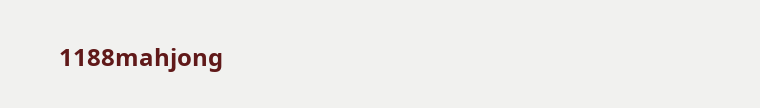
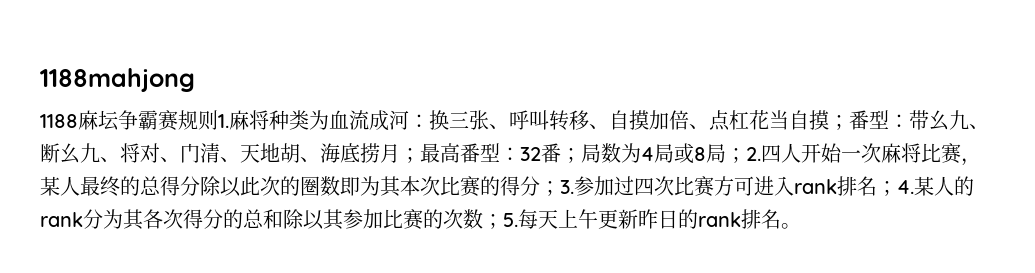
+ 1188麻坛争霸赛规则1.麻将种类为血流成河：换三张、呼叫转移、自摸加倍、点杠花当自摸；番型：带幺九、断幺九、将对、门清、天地胡、海底捞月；最高番型：32番；局数为4局或8局；2.四人开始一次麻将比赛，某人最终的总得分除以此次的圈数即为其本次比赛的得分；3.参加过四次比赛方可进入rank排名；4.某人的rank分为其各次得分的总和除以其参加比赛的次数；5.每天上午更新昨日的rank排名。

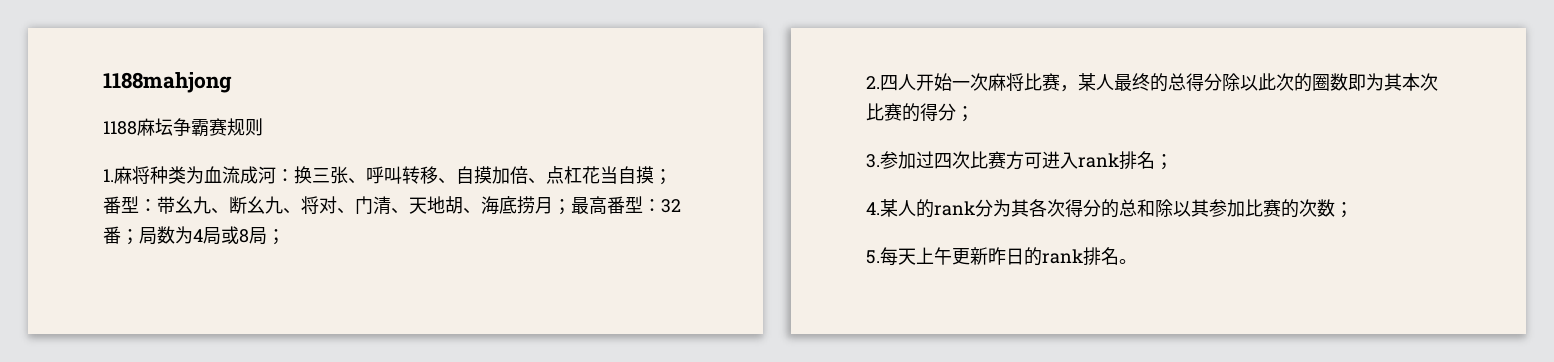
- 1188麻坛争霸赛规则1.麻将种类为血流成河：
+ 1188麻坛争霸赛规则
+ 1.麻将种类为血流成河：
- 局数为4局或8局；2.四人开始一次麻将比赛，某人最终的总得分除以此次的圈数即为其本次比赛的得分；3.参加过四次比赛方可进入rank排名；4.某人的rank分为其各次得分的总和除以其参加比赛的次数；5.每天上午更新昨日的rank排名。
+ 局数为4局或8局；
+ 2.四人开始一次麻将比赛，某人最终的总得分除以此次的圈数即为其本次比赛的得分；
+ 3.参加过四次比赛方可进入rank排名；
+ 4.某人的rank分为其各次得分的总和除以其参加比赛的次数；
+ 5.每天上午更新昨日的rank排名。

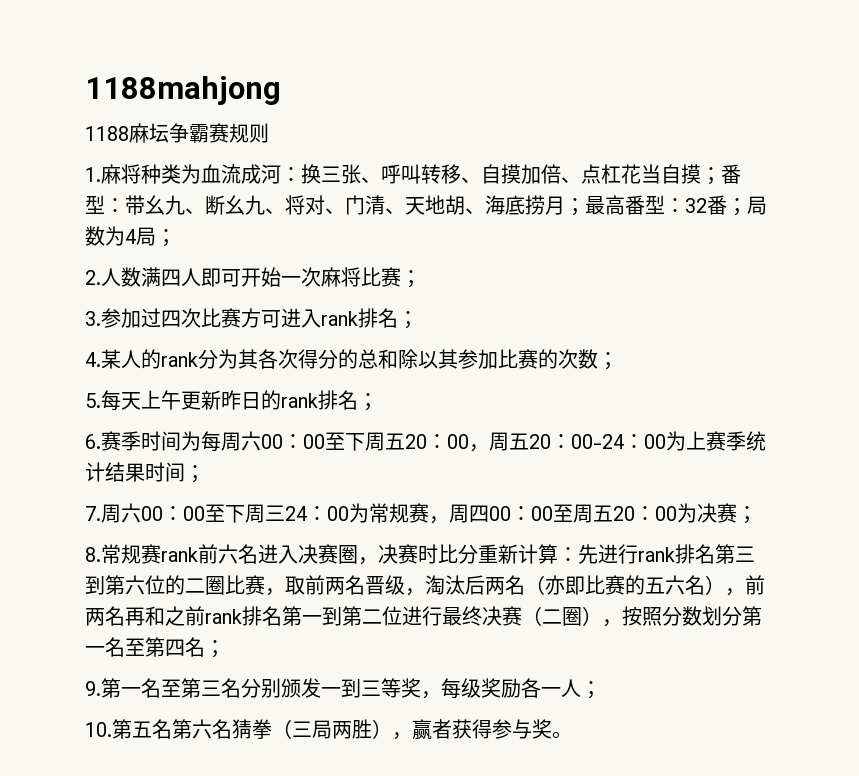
- 1.麻将种类为血流成河：换三张、呼叫转移、自摸加倍、点杠花当自摸；番型：带幺九、断幺九、将对、门清、天地胡、海底捞月；最高番型：32番；局数为4局或8局；
+ 1.麻将种类为血流成河：换三张、呼叫转移、自摸加倍、点杠花当自摸；番型：带幺九、断幺九、将对、门清、天地胡、海底捞月；最高番型：32番；局数为4局；
- 2.四人开始一次麻将比赛，某人最终的总得分除以此次的圈数即为其本次比赛的得分；
+ 2.人数满四人即可开始一次麻将比赛；
- 5.每天上午更新昨日的rank排名。
+ 5.每天上午更新昨日的rank排名；
+ 6.赛季时间为每周六00：00至下周五20：00，周五20：00-24：00为上赛季统计结果时间；
+ 7.周六00：00至下周三24：00为常规赛，周四00：00至周五20：00为决赛；
+ 8.常规赛rank前六名进入决赛圈，决赛时比分重新计算：先进行rank排名第三到第六位的二圈比赛，取前两名晋级，淘汰后两名（亦即比赛的五六名），前两名再和之前rank排名第一到第二位进行最终决赛（二圈），按照分数划分第一名至第四名；
+ 9.第一名至第三名分别颁发一到三等奖，每级奖励各一人；
+ 10.第五名第六名猜拳（三局两胜），赢者获得参与奖。

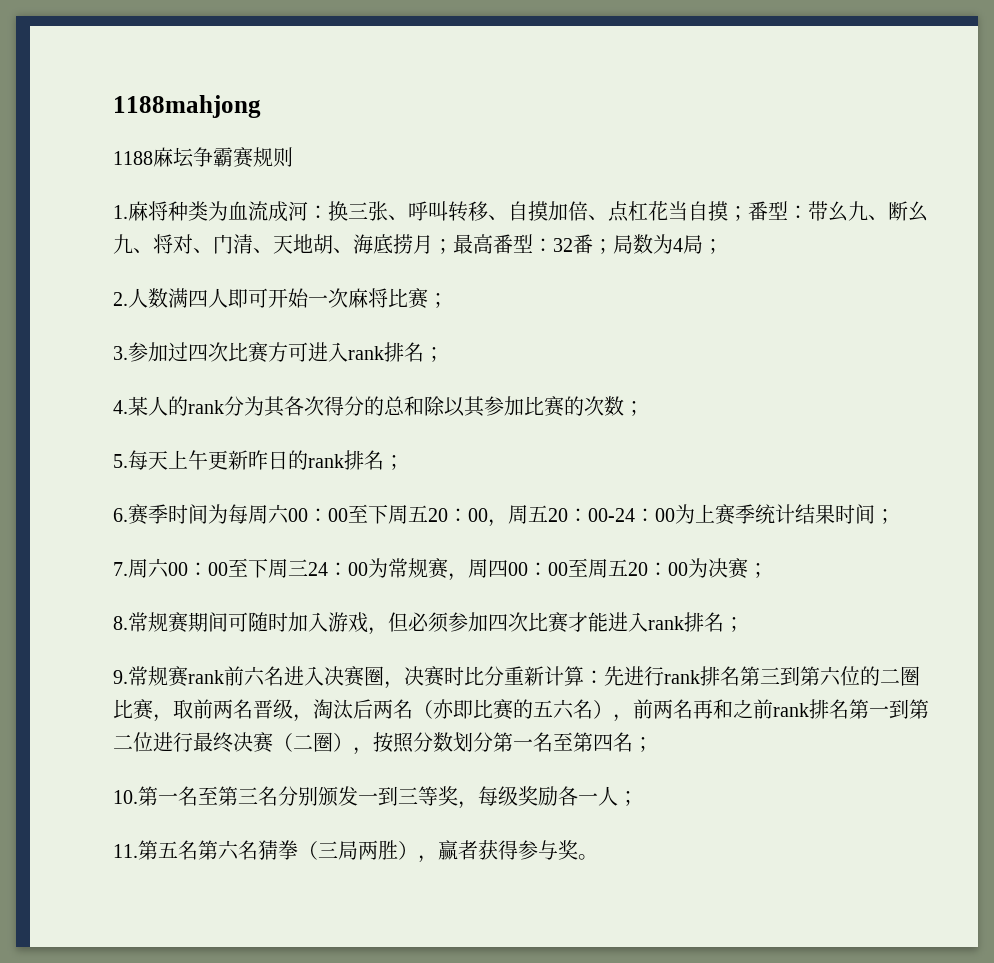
- 8.常规赛rank前六名进入决赛圈，决赛时比分重新计算：先进行rank排名第三到第六位的二圈比赛，取前两名晋级，淘汰后两名（亦即比赛的五六名），前两名再和之前rank排名第一到第二位进行最终决赛（二圈），按照分数划分第一名至第四名；
+ 8.常规赛期间可随时加入游戏，但必须参加四次比赛才能进入rank排名；
+ 9.常规赛rank前六名进入决赛圈，决赛时比分重新计算：先进行rank排名第三到第六位的二圈比赛，取前两名晋级，淘汰后两名（亦即比赛的五六名），前两名再和之前rank排名第一到第二位进行最终决赛（二圈），按照分数划分第一名至第四名；
- 9.第一名至第三名分别颁发一到三等奖，每级奖励各一人；
+ 10.第一名至第三名分别颁发一到三等奖，每级奖励各一人；
- 10.第五名第六名猜拳（三局两胜），赢者获得参与奖。
+ 11.第五名第六名猜拳（三局两胜），赢者获得参与奖。

